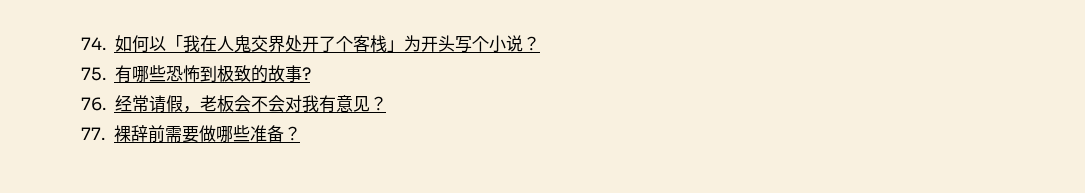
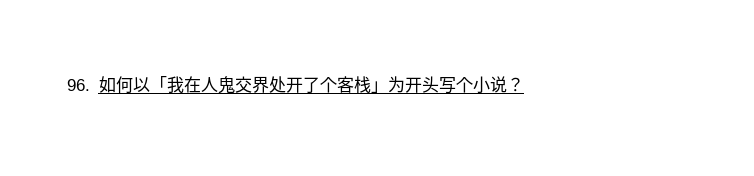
- 74.如何以「我在人鬼交界处开了个客栈」为开头写个小说？
+ 96.如何以「我在人鬼交界处开了个客栈」为开头写个小说？
- 75.有哪些恐怖到极致的故事?
- 76.经常请假，老板会不会对我有意见？
- 77.裸辞前需要做哪些准备？

